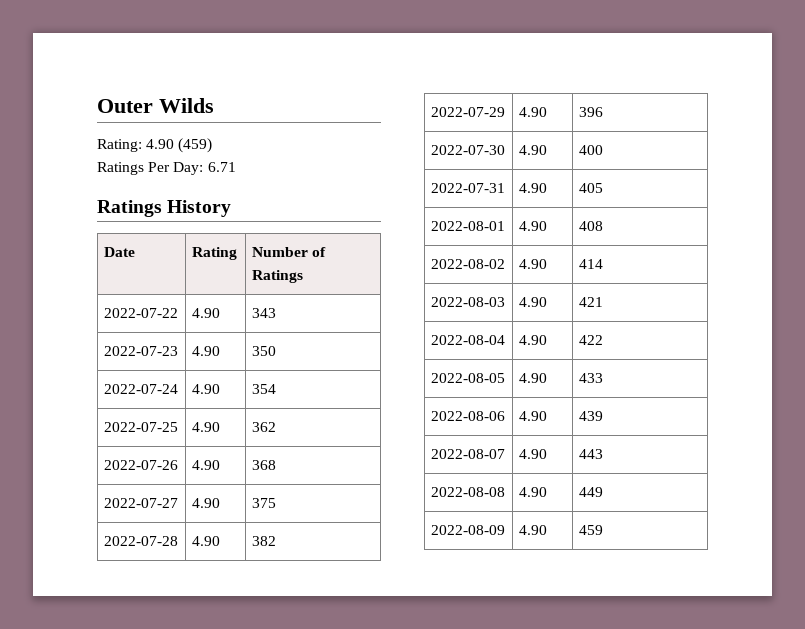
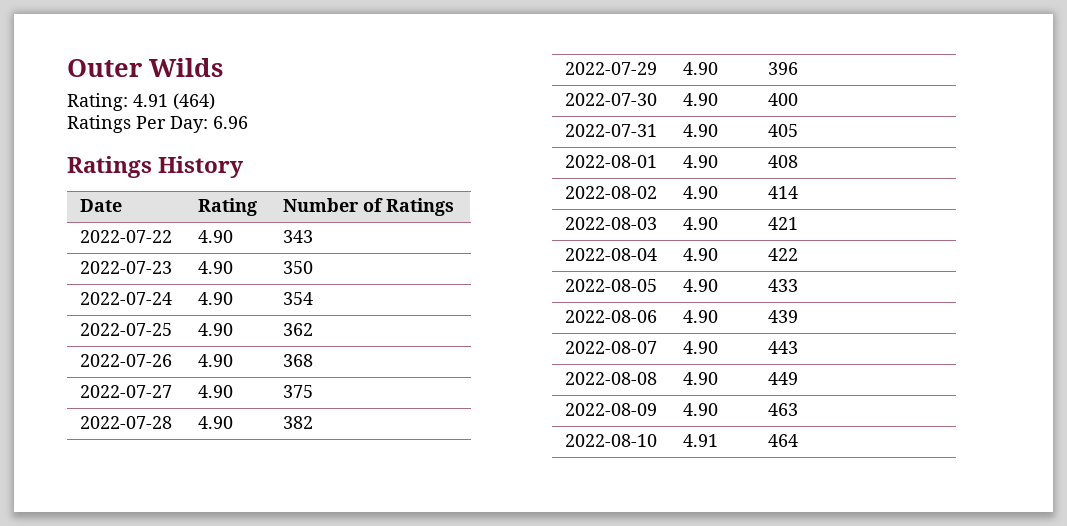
- Rating: 4.90 (459)
+ Rating: 4.91 (464)
- Ratings Per Day: 6.71
+ Ratings Per Day: 6.96
- 2022-08-09 | 4.90 | 459
+ 2022-08-09 | 4.90 | 463
+ 2022-08-10 | 4.91 | 464

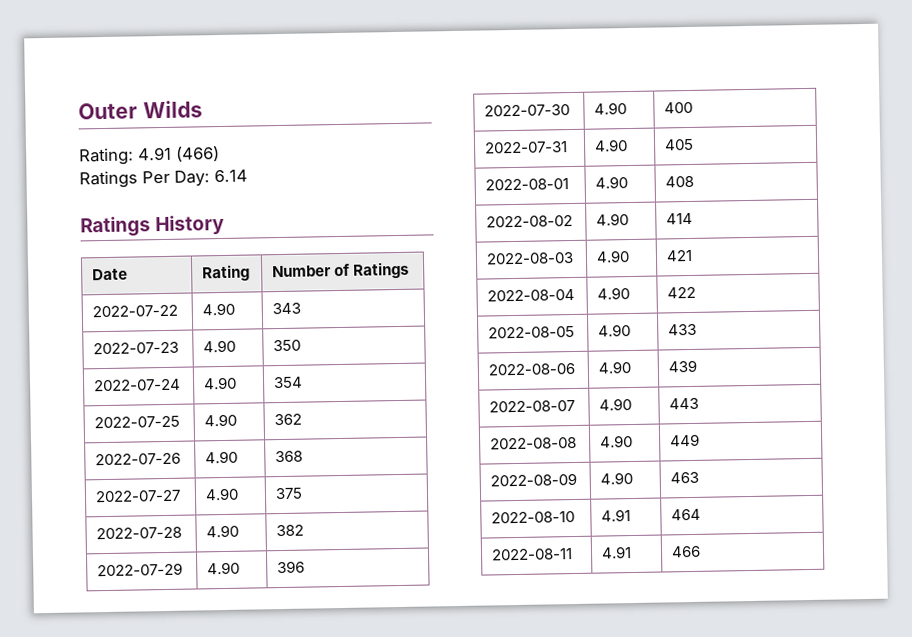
- Rating: 4.91 (464)
+ Rating: 4.91 (466)
- Ratings Per Day: 6.96
+ Ratings Per Day: 6.14
+ 2022-08-11 | 4.91 | 466

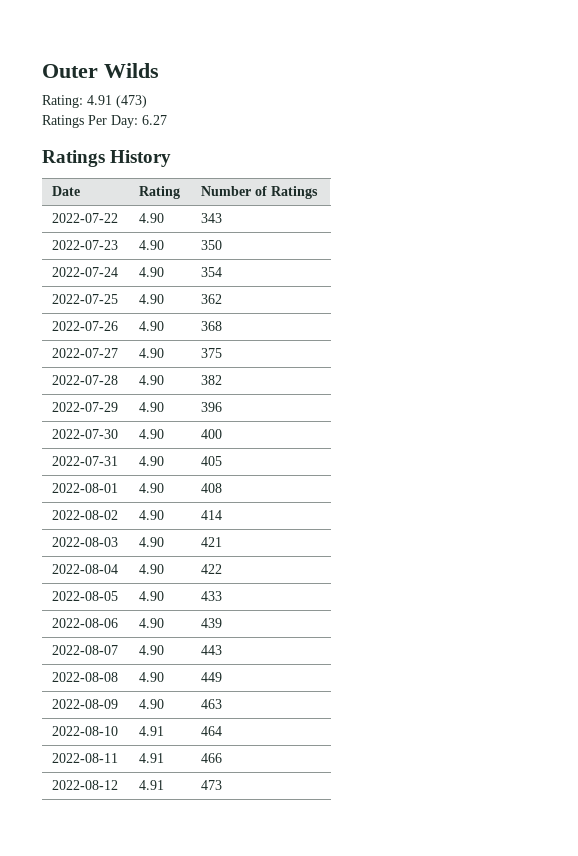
- Rating: 4.91 (466)
+ Rating: 4.91 (473)
- Ratings Per Day: 6.14
+ Ratings Per Day: 6.27
+ 2022-08-12 | 4.91 | 473

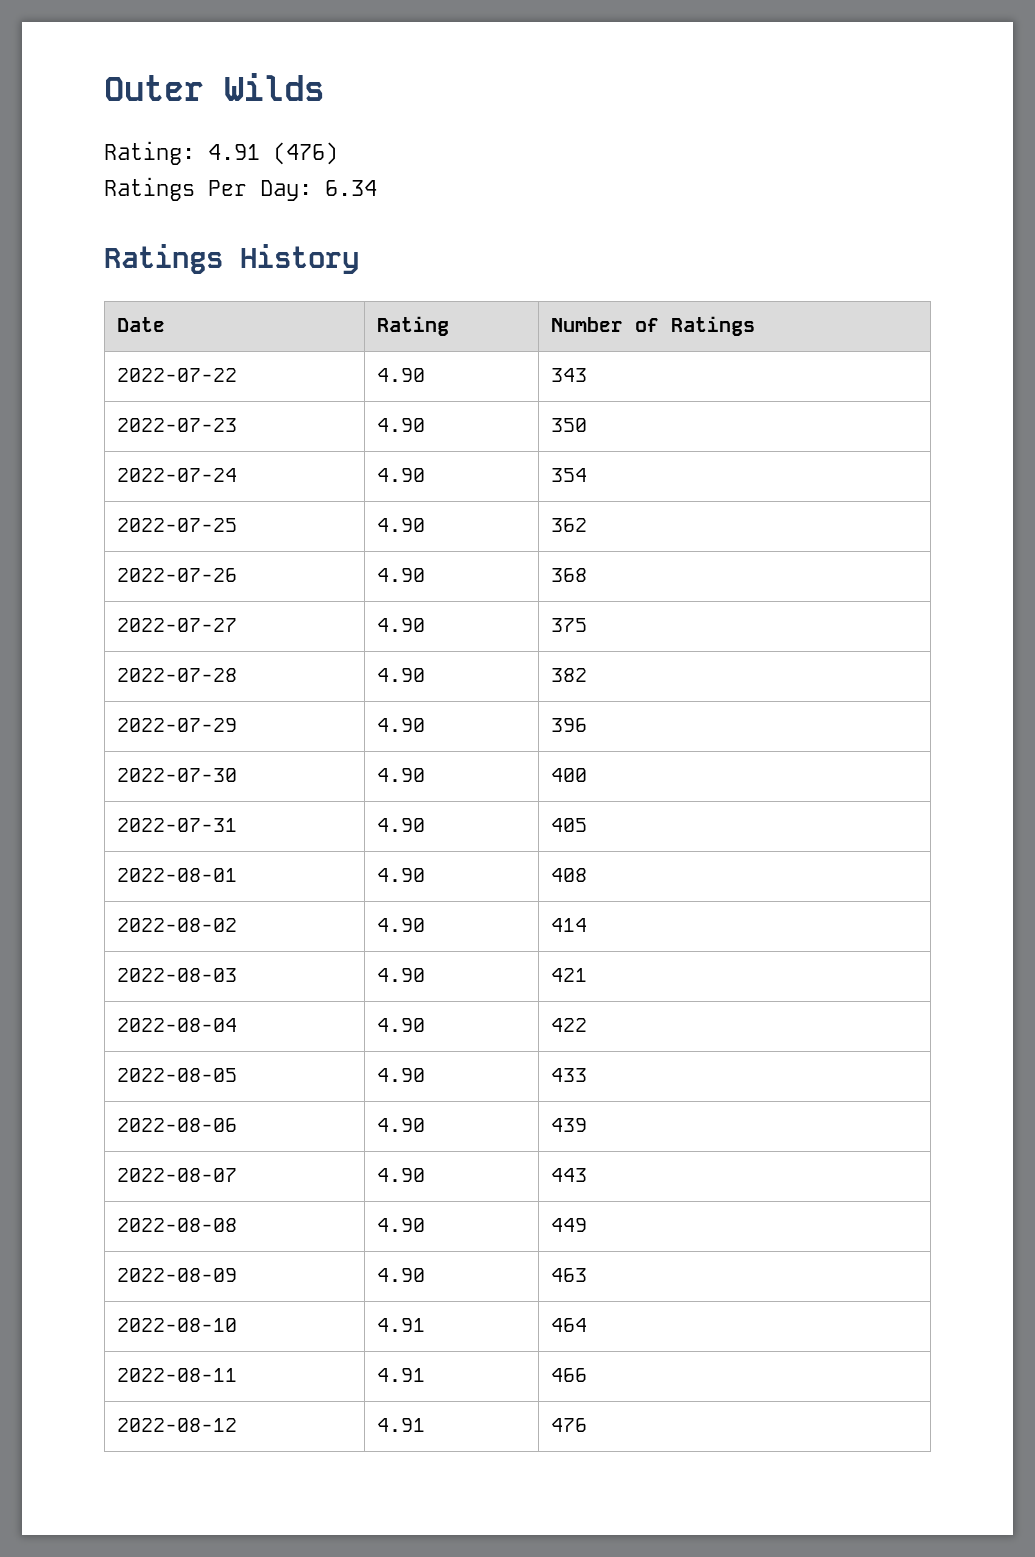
- Rating: 4.91 (473)
+ Rating: 4.91 (476)
- Ratings Per Day: 6.27
+ Ratings Per Day: 6.34
- 2022-08-12 | 4.91 | 473
+ 2022-08-12 | 4.91 | 476

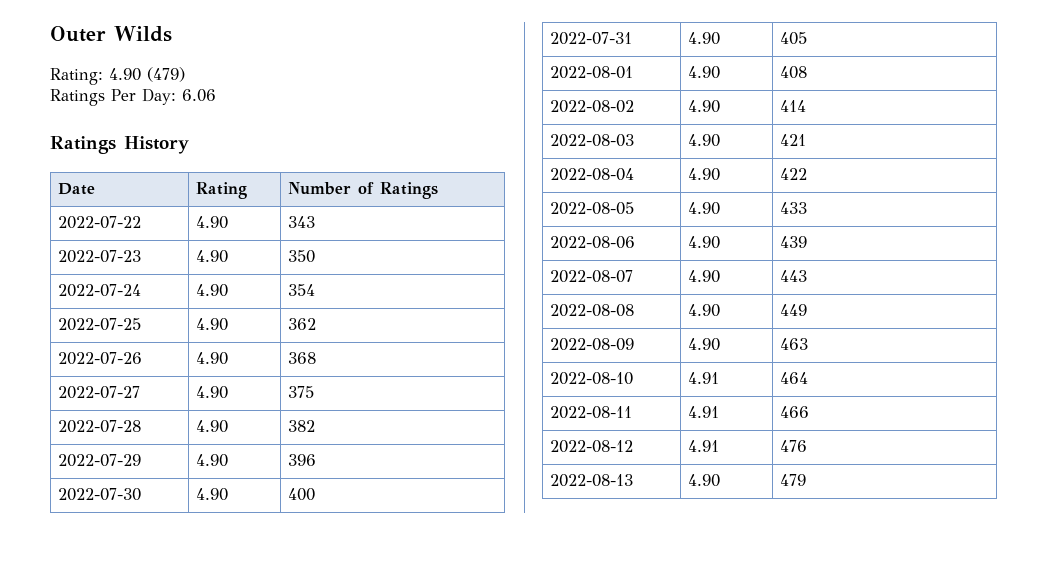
- Rating: 4.91 (476)
+ Rating: 4.90 (479)
- Ratings Per Day: 6.34
+ Ratings Per Day: 6.06
+ 2022-08-13 | 4.90 | 479

